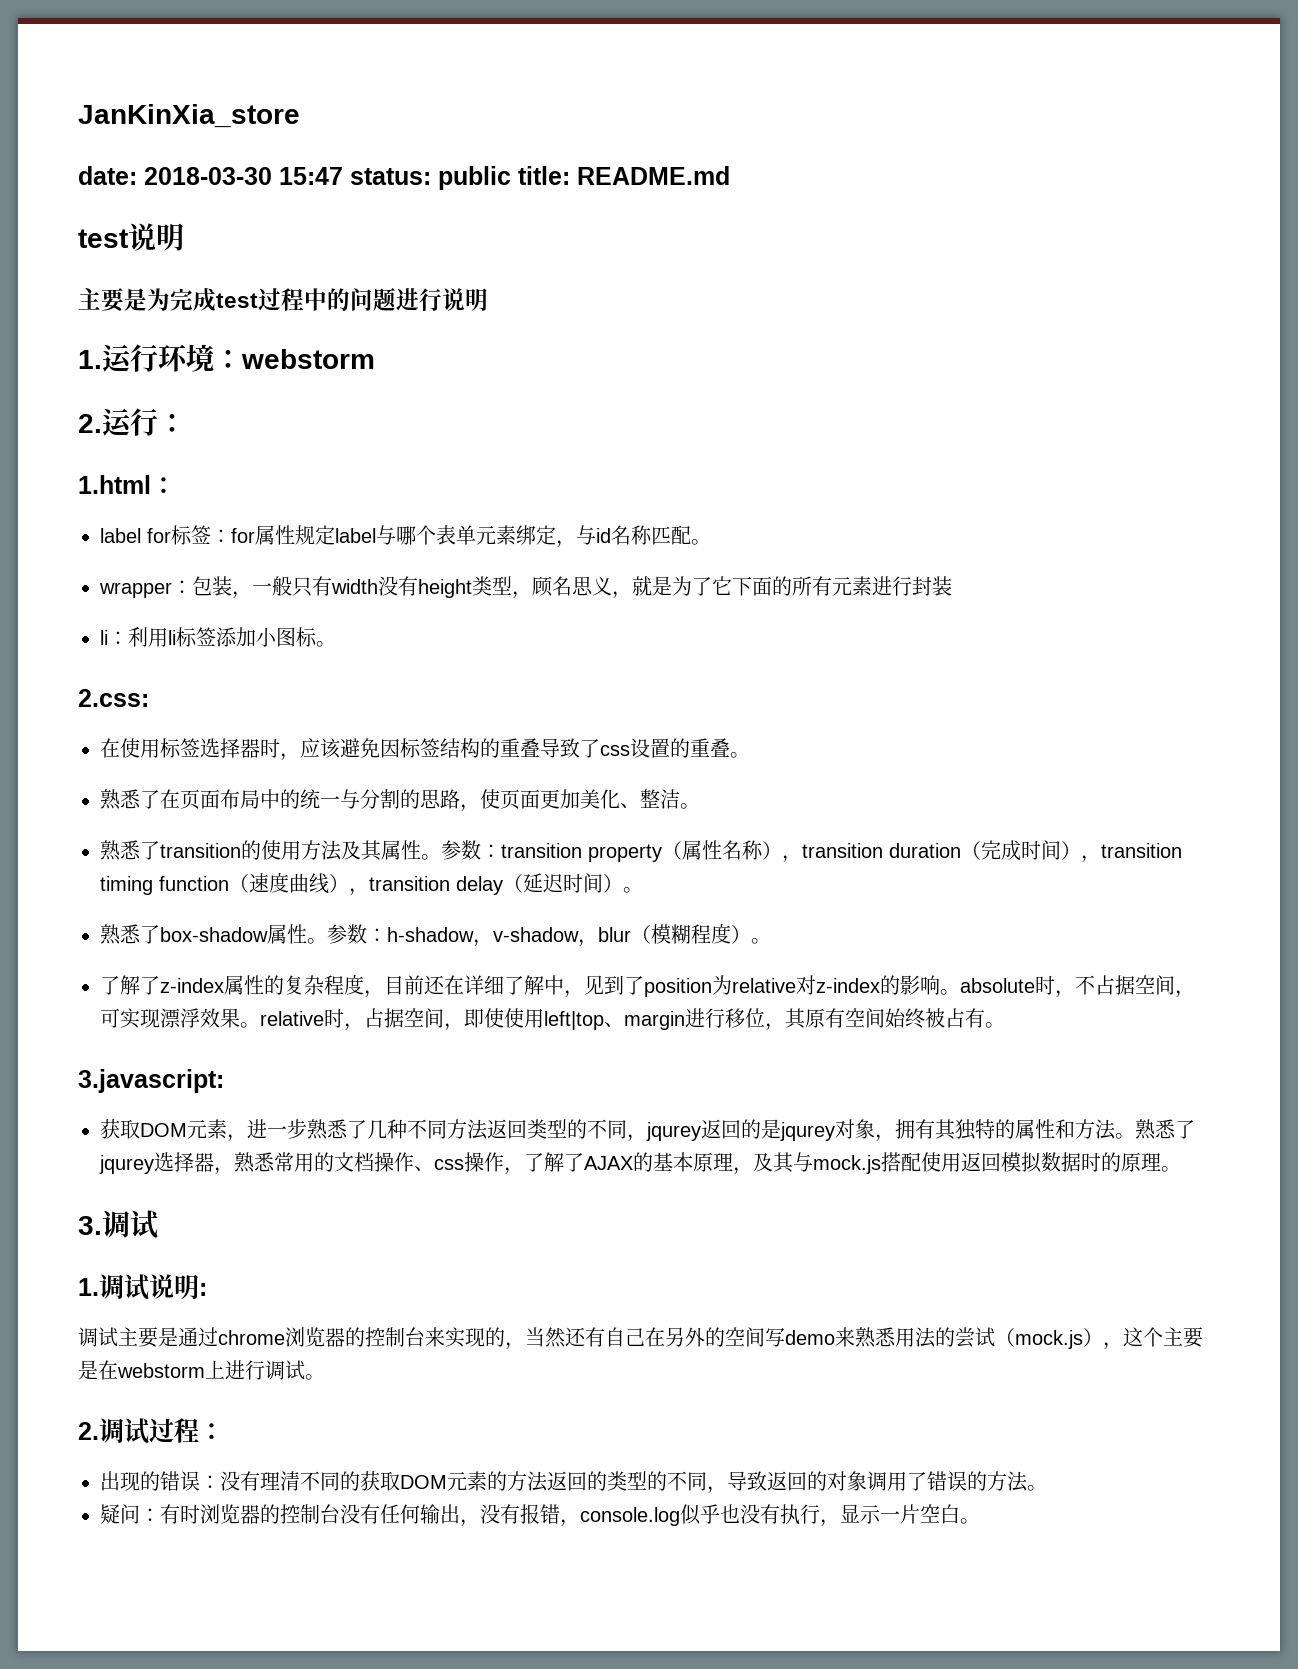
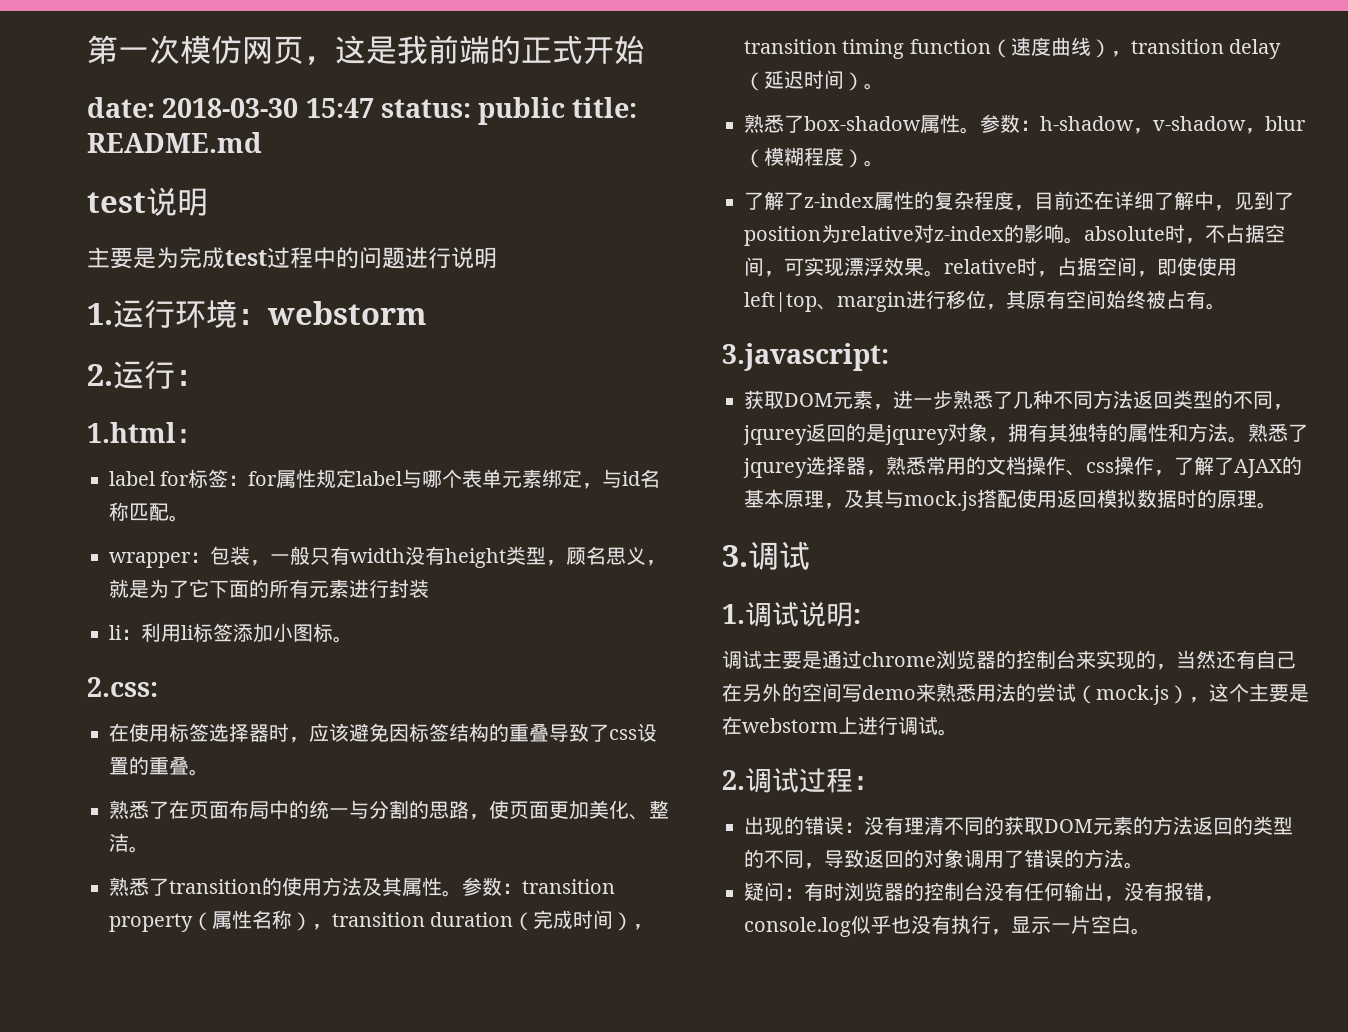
- JanKinXia_store
+ 第一次模仿网页，这是我前端的正式开始

